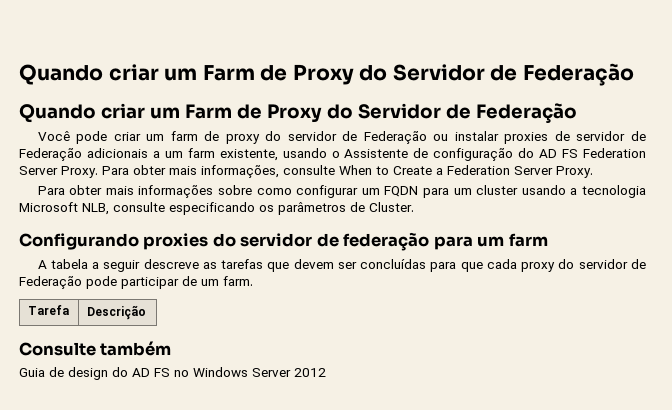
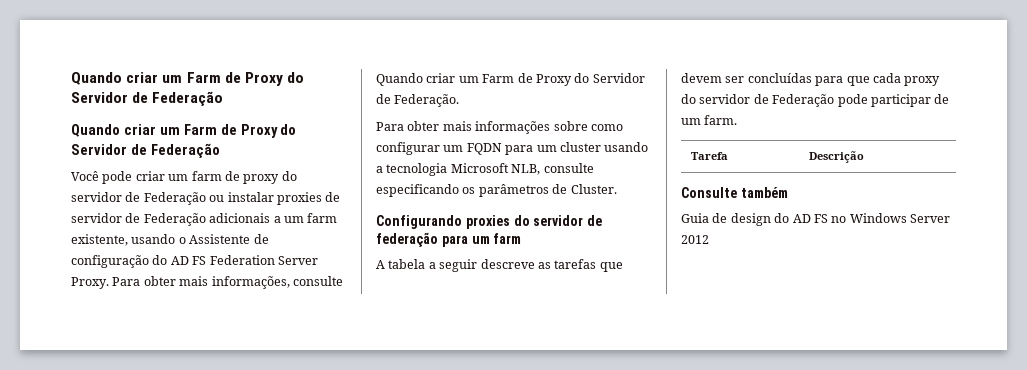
- Para obter mais informações, consulte When to Create a Federation Server Proxy.
+ Para obter mais informações, consulte Quando criar um Farm de Proxy do Servidor de Federação.

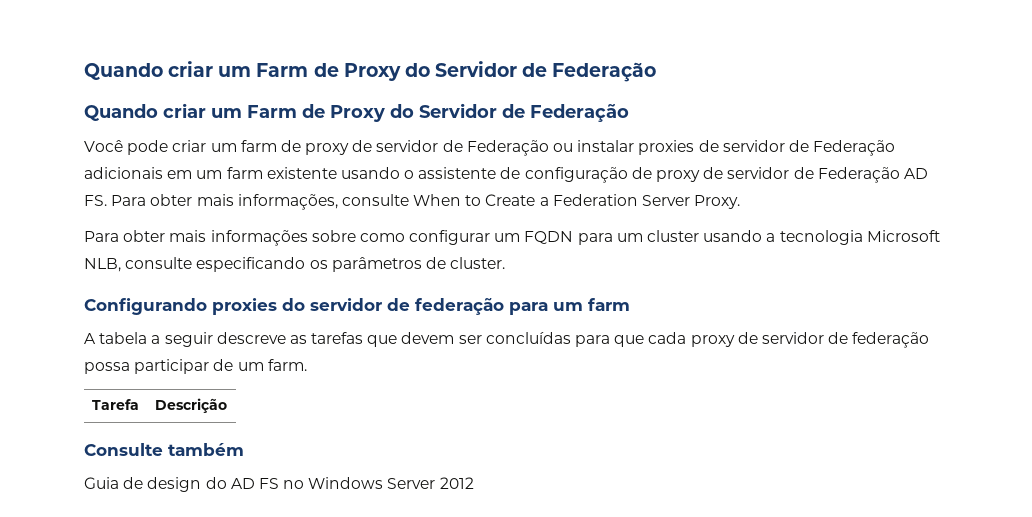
- Você pode criar um farm de proxy do servidor de Federação ou instalar proxies de servidor de Federação adicionais a um farm existente, usando o Assistente de configuração do AD FS Federation Server Proxy. Para obter mais informações, consulte Quando criar um Farm de Proxy do Servidor de Federação.
+ Você pode criar um farm de proxy de servidor de Federação ou instalar proxies de servidor de Federação adicionais em um farm existente usando o assistente de configuração de proxy de servidor de Federação AD FS. Para obter mais informações, consulte When to Create a Federation Server Proxy.
- Para obter mais informações sobre como configurar um FQDN para um cluster usando a tecnologia Microsoft NLB, consulte especificando os parâmetros de Cluster.
+ Para obter mais informações sobre como configurar um FQDN para um cluster usando a tecnologia Microsoft NLB, consulte especificando os parâmetros de cluster.
- A tabela a seguir descreve as tarefas que devem ser concluídas para que cada proxy do servidor de Federação pode participar de um farm.
+ A tabela a seguir descreve as tarefas que devem ser concluídas para que cada proxy de servidor de federação possa participar de um farm.

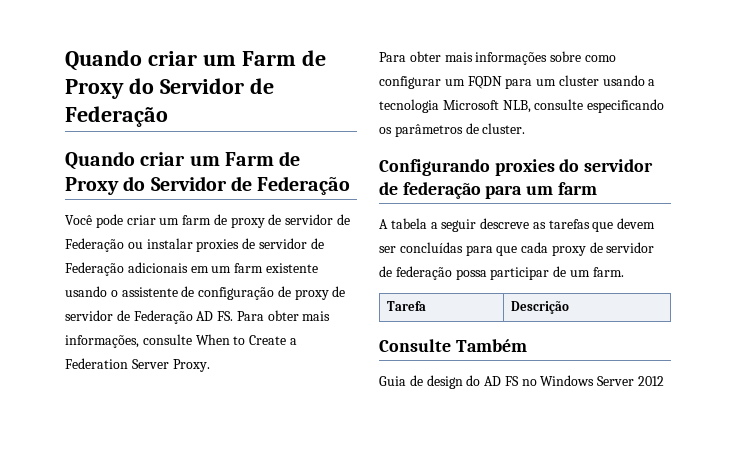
- Consulte também
+ Consulte Também

